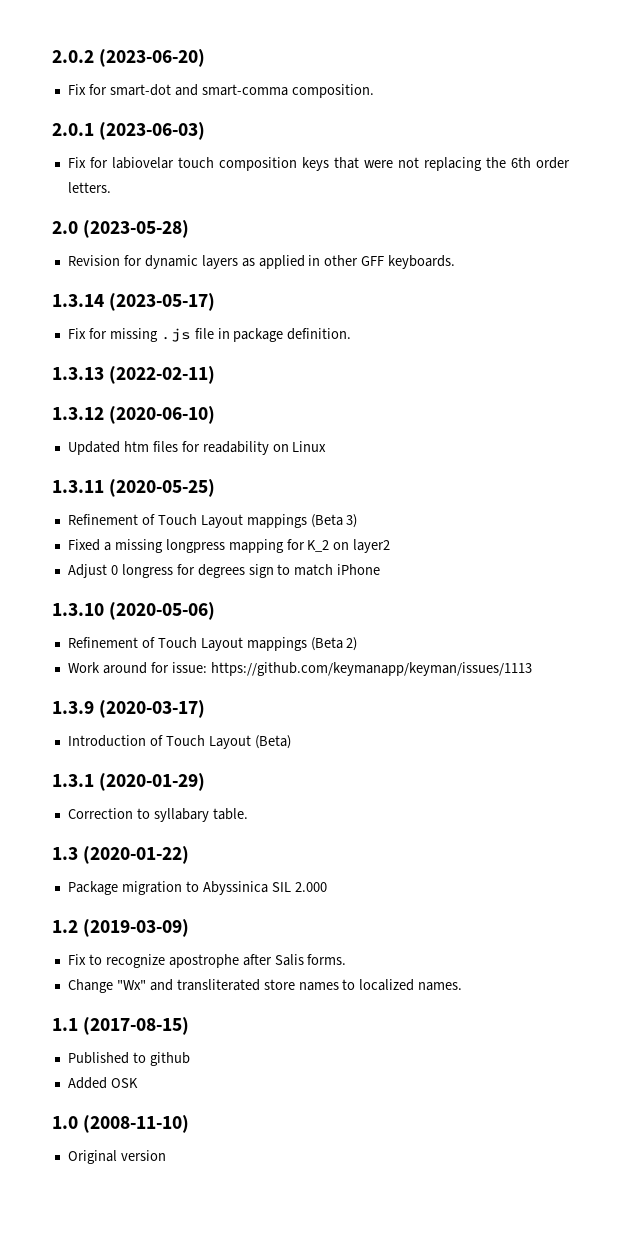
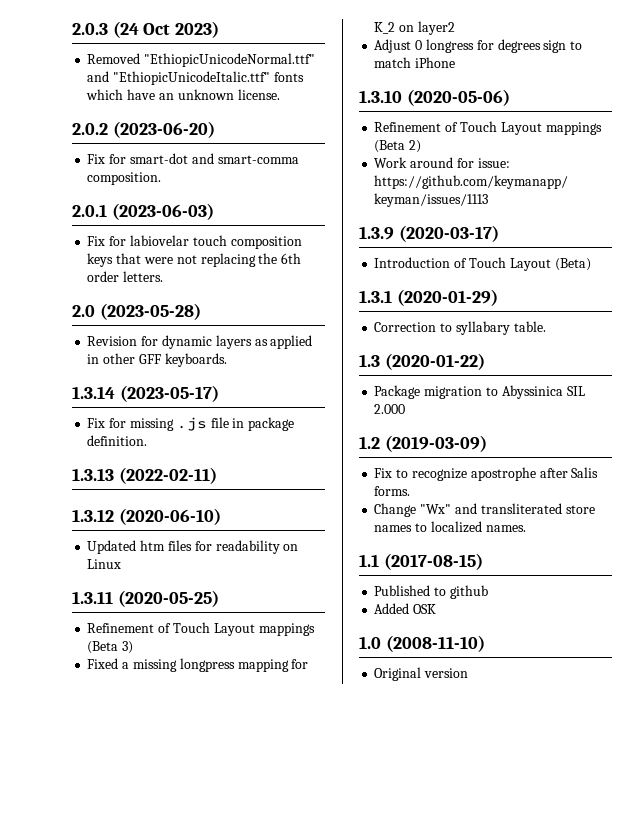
+ 2.0.3 (24 Oct 2023)
+ Removed "EthiopicUnicodeNormal.ttf" and "EthiopicUnicodeItalic.ttf" fonts which have an unknown license.

